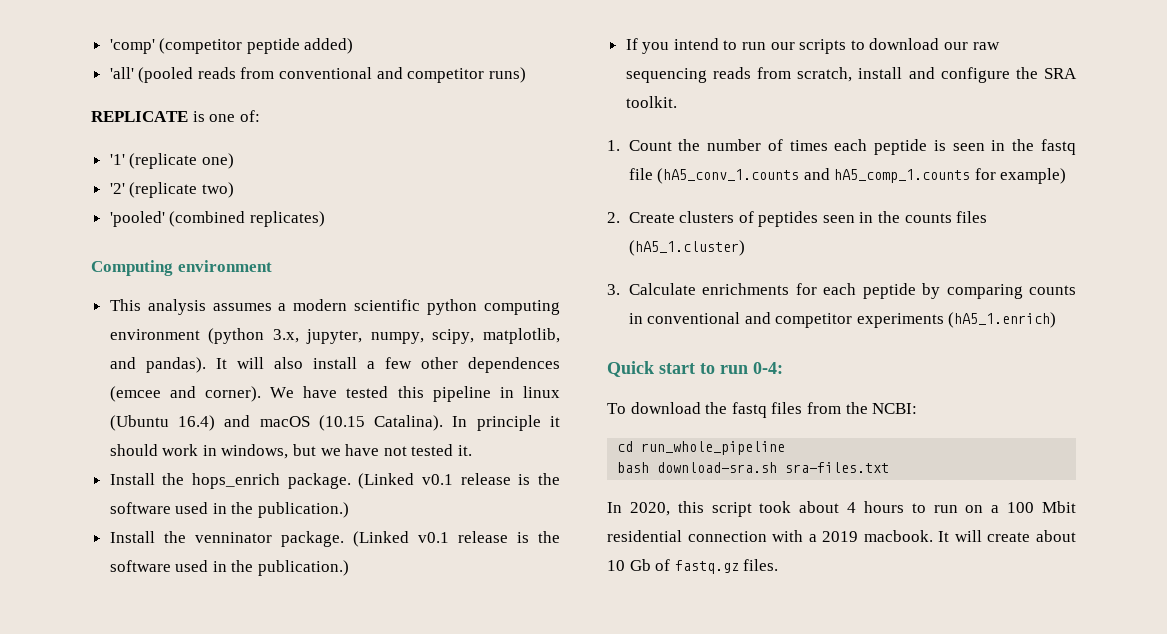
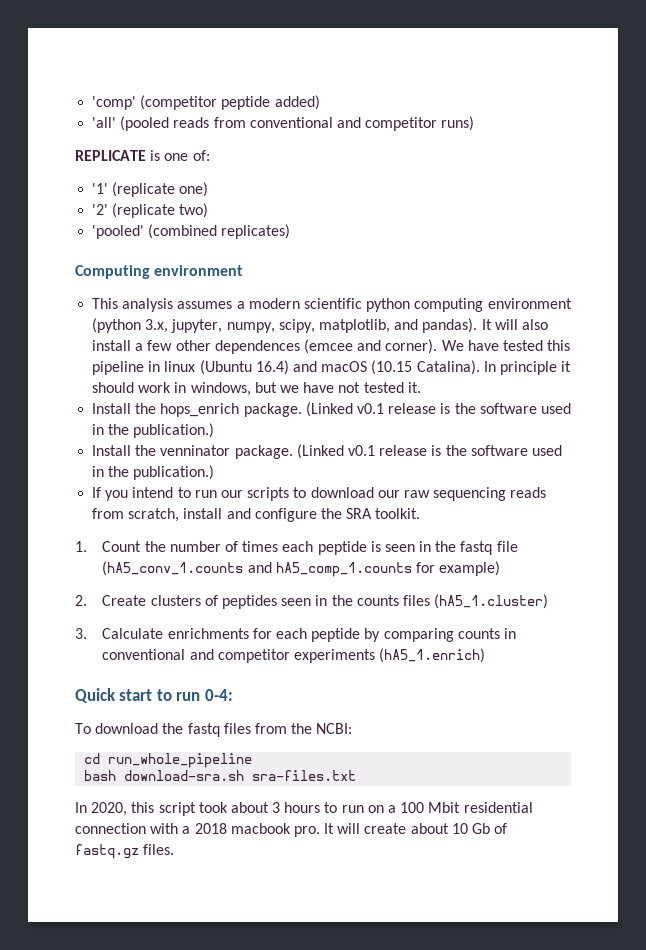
- In 2020, this script took about 4 hours to run on a 100 Mbit residential connection with a 2019 macbook.
+ In 2020, this script took about 3 hours to run on a 100 Mbit residential connection with a 2018 macbook pro.

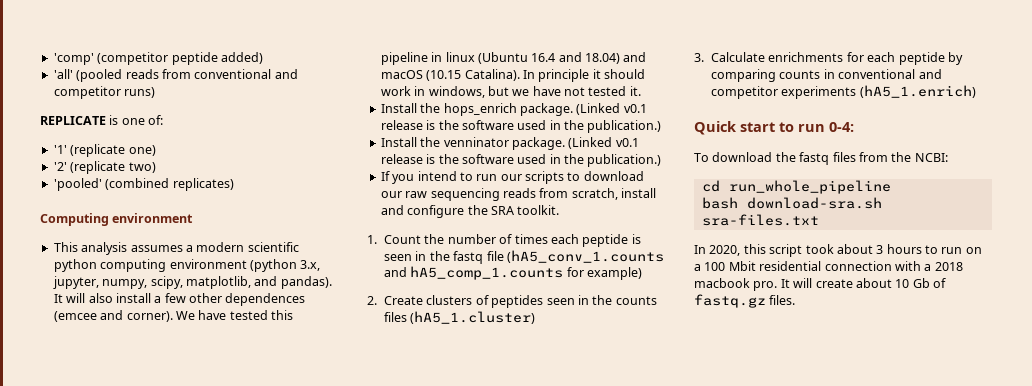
- We have tested this pipeline in linux (Ubuntu 16.4) and macOS (10.15 Catalina).
+ We have tested this pipeline in linux (Ubuntu 16.4 and 18.04) and macOS (10.15 Catalina).

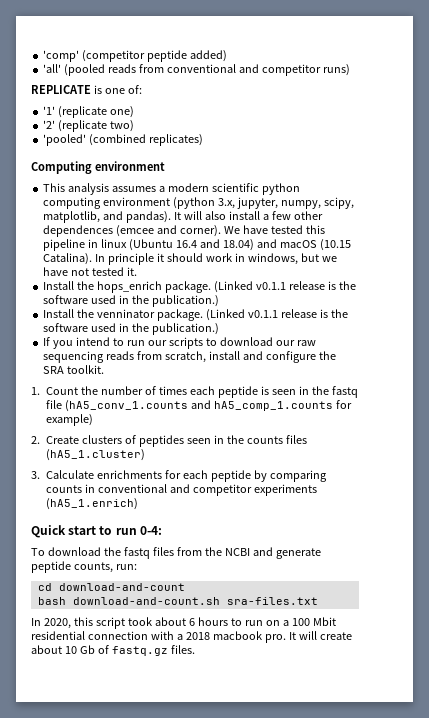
- Install the hops_enrich package. (Linked v0.1 release is the software used in the publication.)
+ Install the hops_enrich package. (Linked v0.1.1 release is the software used in the publication.)
- Install the venninator package. (Linked v0.1 release is the software used in the publication.)
+ Install the venninator package. (Linked v0.1.1 release is the software used in the publication.)
- To download the fastq files from the NCBI:
+ To download the fastq files from the NCBI and generate peptide counts, run:
- cd run_whole_pipeline
+ cd download-and-count
- bash download-sra.sh sra-files.txt
+ bash download-and-count.sh sra-files.txt
- In 2020, this script took about 3 hours to run on a 100 Mbit residential connection with a 2018 macbook pro.
+ In 2020, this script took about 6 hours to run on a 100 Mbit residential connection with a 2018 macbook pro.

